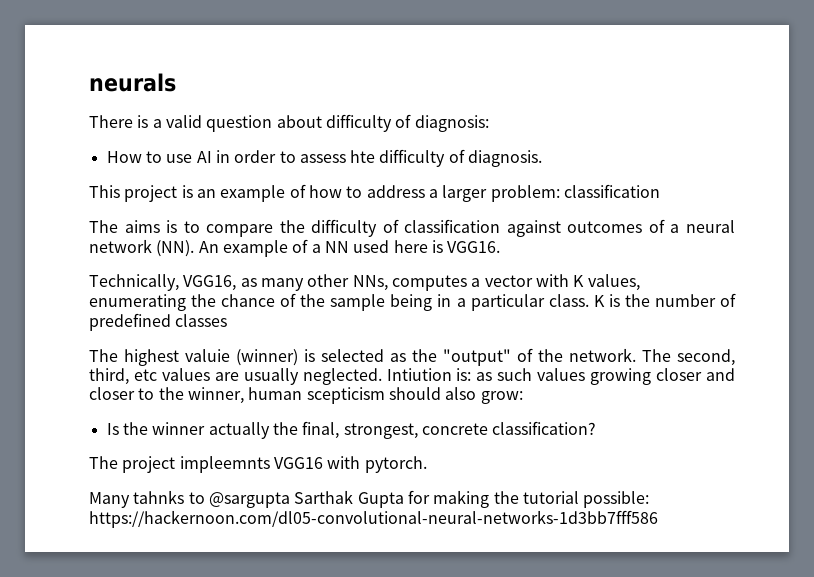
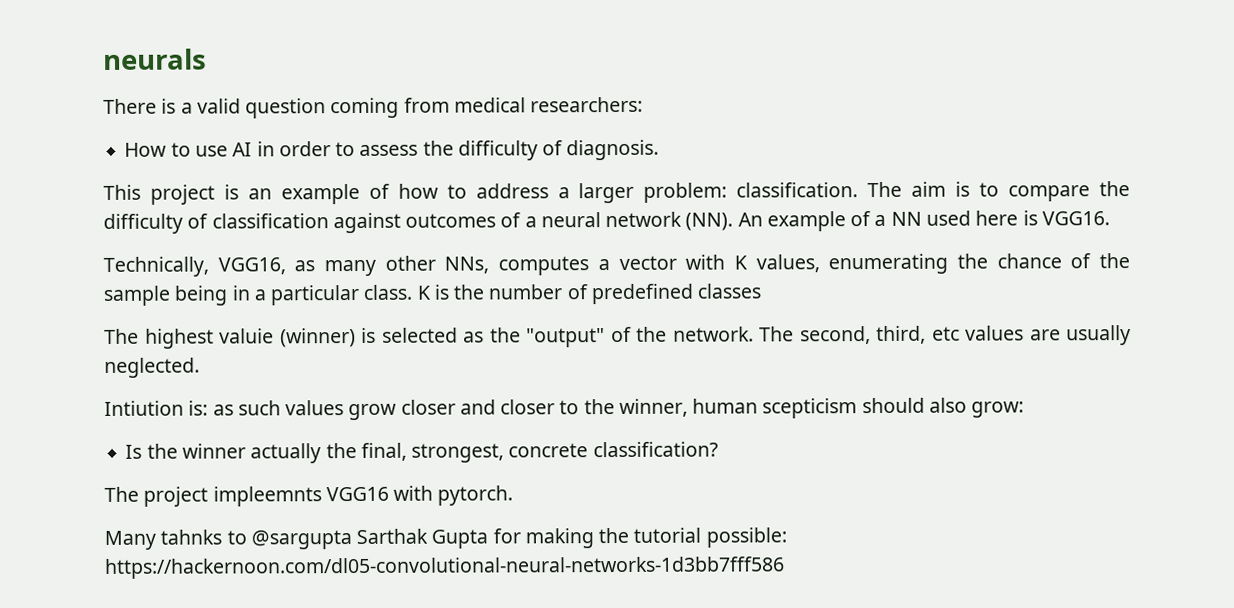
- There is a valid question about difficulty of diagnosis:
+ There is a valid question coming from medical researchers:
- How to use AI in order to assess hte difficulty of diagnosis.
+ How to use AI in order to assess the difficulty of diagnosis.
- This project is an example of how to address a larger problem: classification
- The aims is to compare the difficulty of classification against outcomes of a neural network (NN). An example of a NN used here is VGG16.
+ This project is an example of how to address a larger problem: classification. The aim is to compare the difficulty of classification against outcomes of a neural network (NN). An example of a NN used here is VGG16.
- The second, third, etc values are usually neglected. Intiution is: as such values growing closer and closer to the winner, human scepticism should also grow:
+ The second, third, etc values are usually neglected.
+ Intiution is: as such values grow closer and closer to the winner, human scepticism should also grow:

